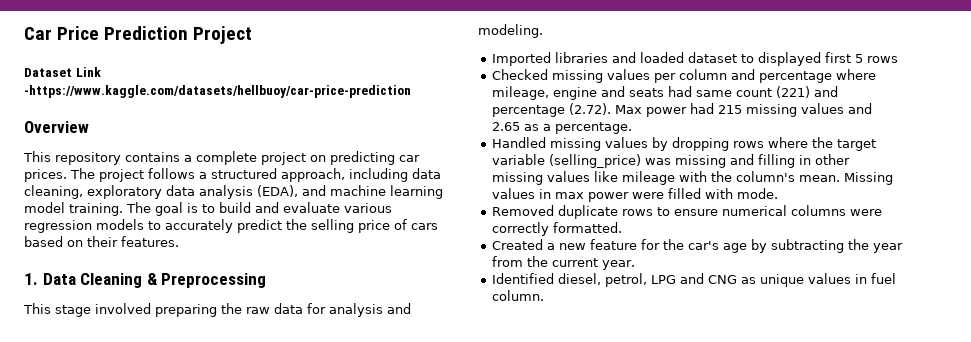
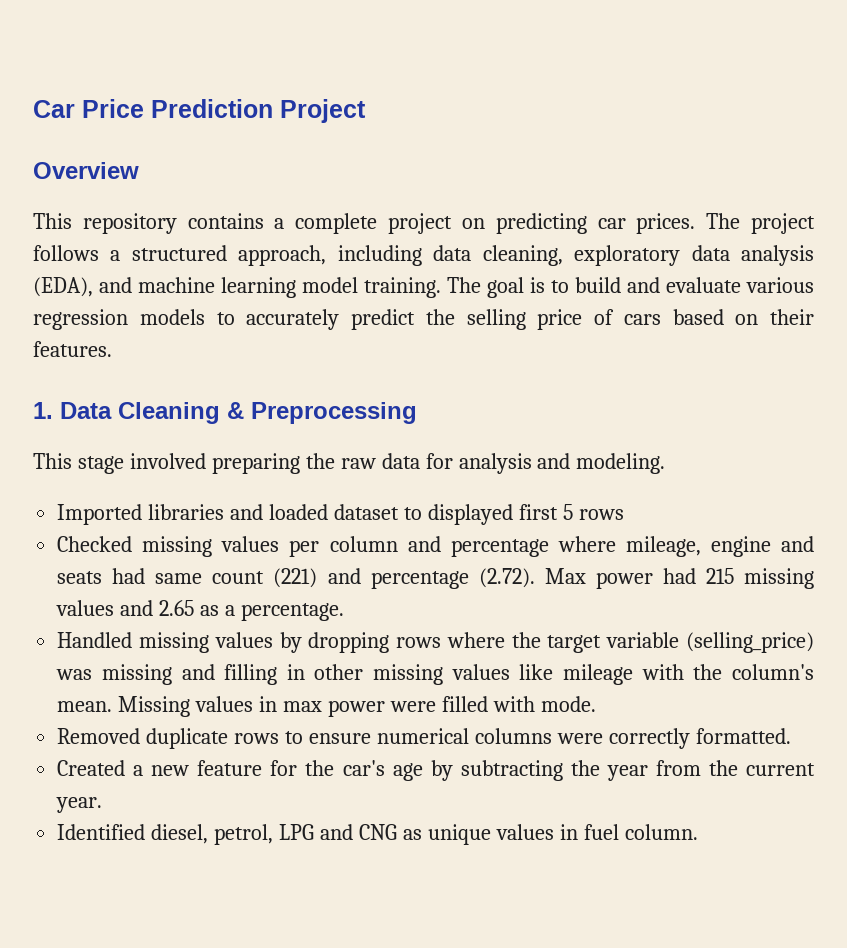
- Dataset Link -https://www.kaggle.com/datasets/hellbuoy/car-price-prediction

